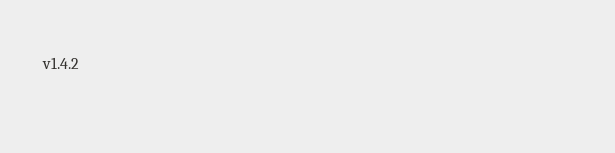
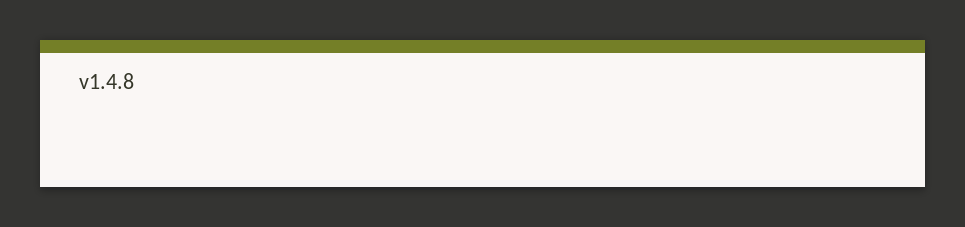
- v1.4.2
+ v1.4.8

